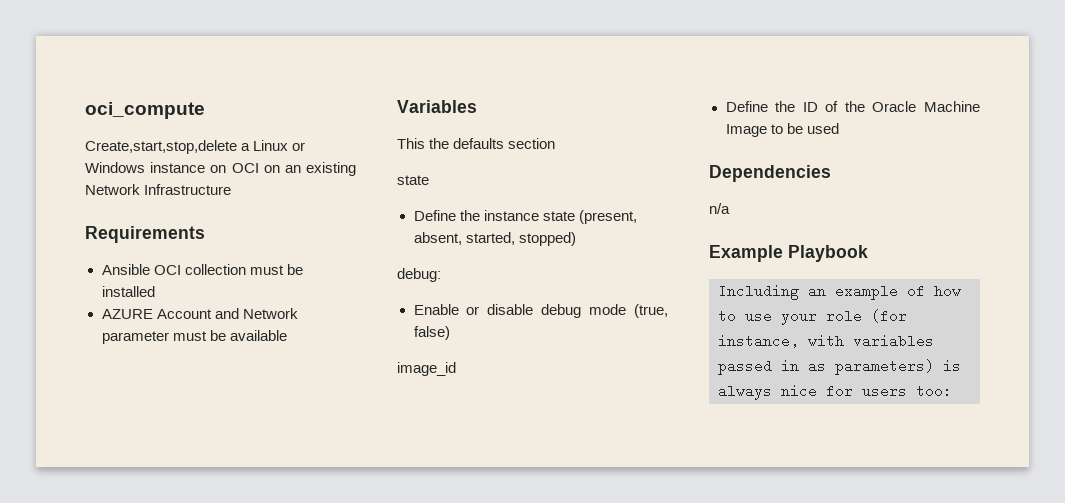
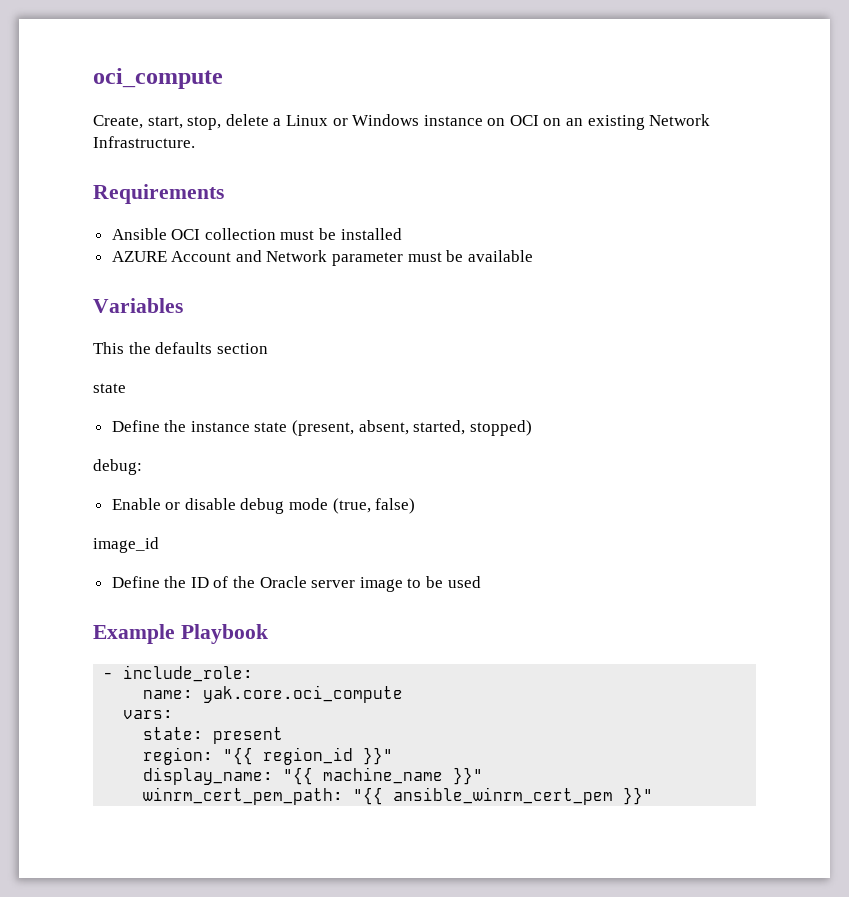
- Create,start,stop,delete a Linux or Windows instance on OCI on an existing Network Infrastructure
+ Create, start, stop, delete a Linux or Windows instance on OCI on an existing Network Infrastructure.
- Define the ID of the Oracle Machine Image to be used
+ Define the ID of the Oracle server image to be used
- Dependencies
- n/a
- Including an example of how to use your role (for instance, with variables passed in as parameters) is always nice for users too:
+ - include_role:
+ name: yak.core.oci_compute
+ vars:
+ state: present
+ region: "{{ region_id }}"
+ display_name: "{{ machine_name }}"
+ winrm_cert_pem_path: "{{ ansible_winrm_cert_pem }}"

